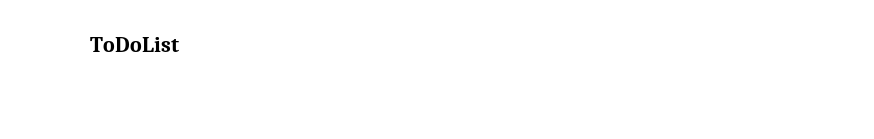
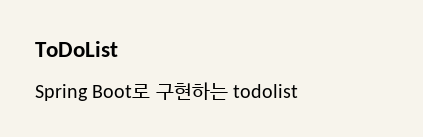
+ Spring Boot로 구현하는 todolist

